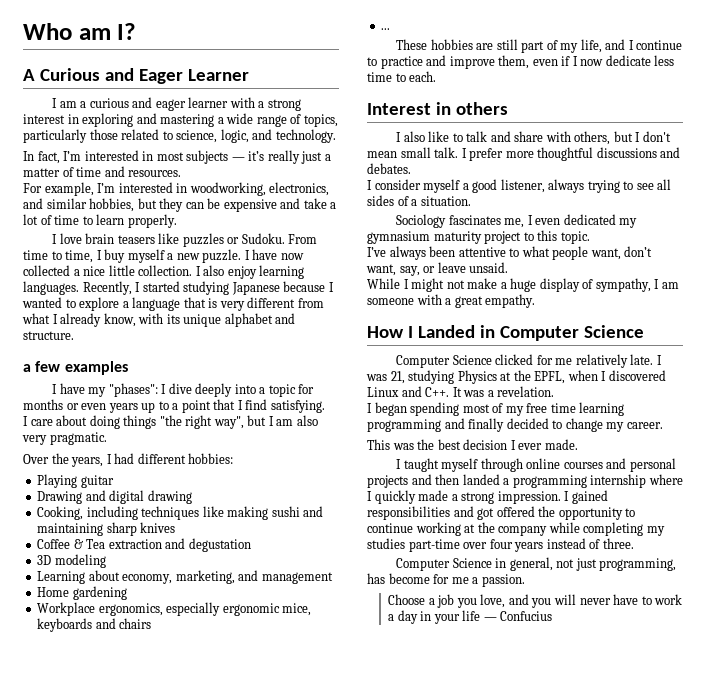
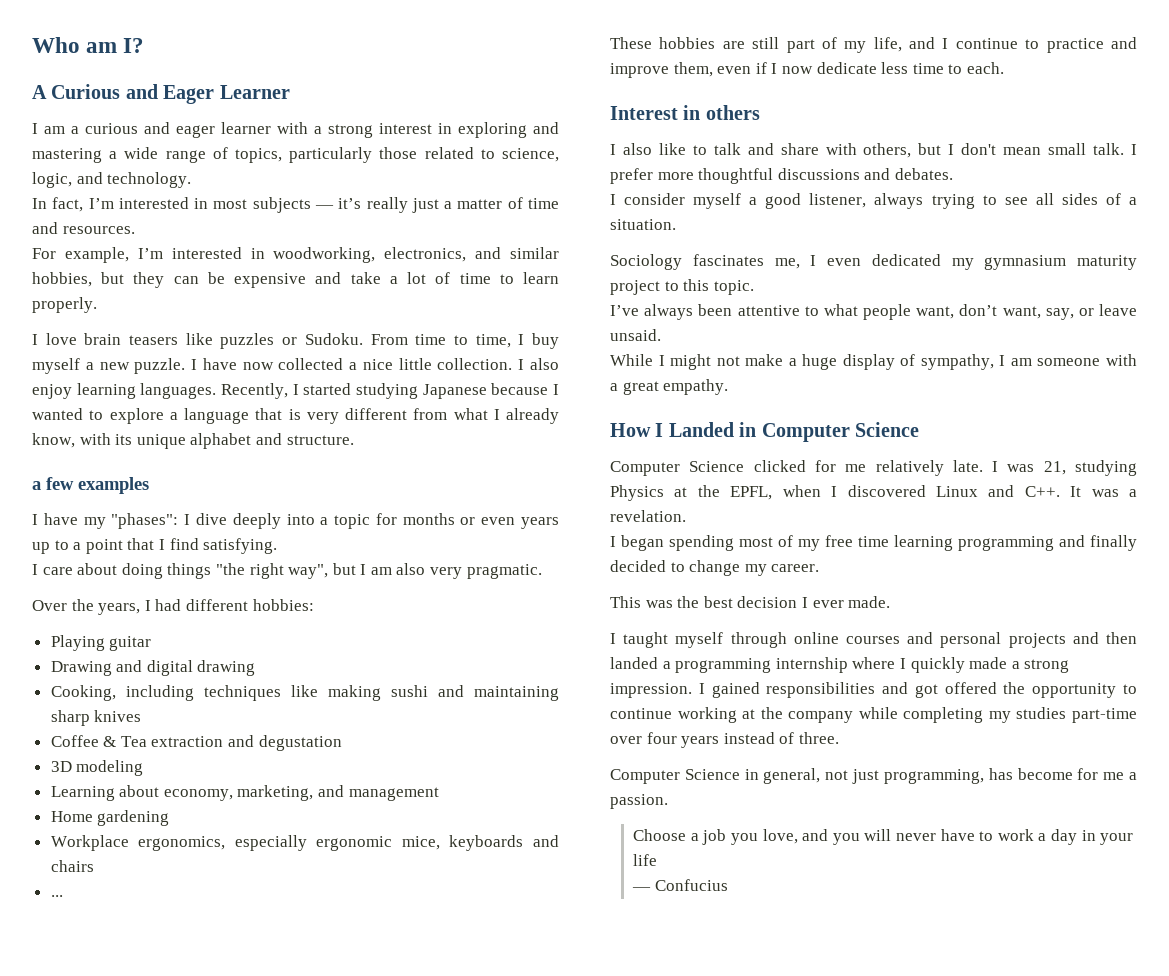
- Choose a job you love, and you will never have to work a day in your life — Confucius
+ Choose a job you love, and you will never have to work a day in your life
+ — Confucius

